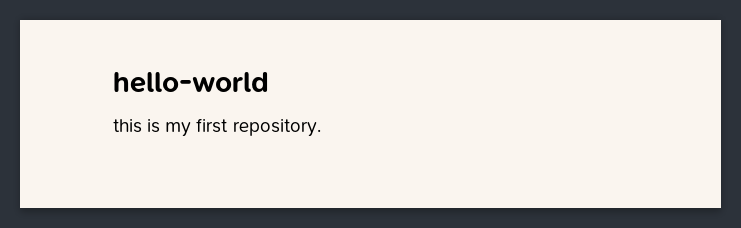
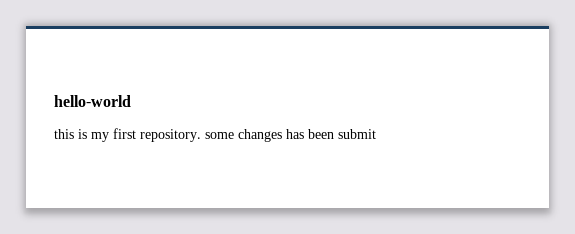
- this is my first repository.
+ this is my first repository. some changes has been submit

